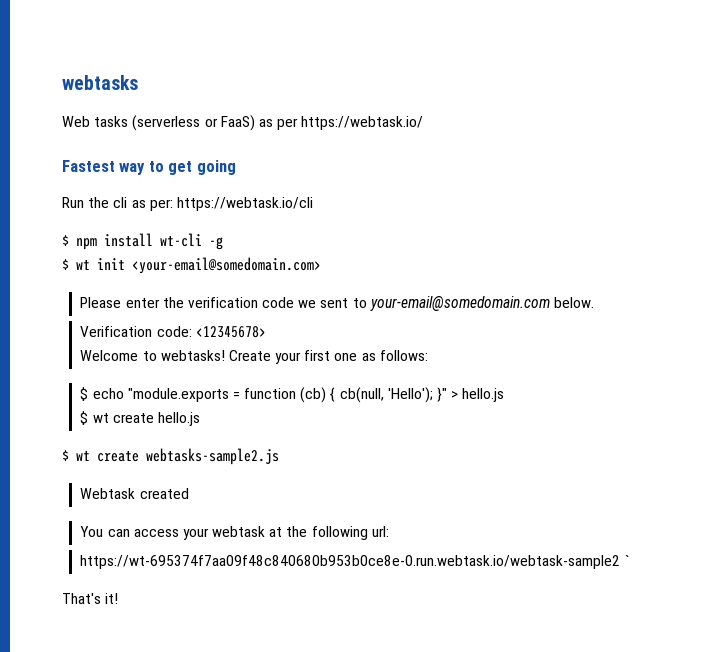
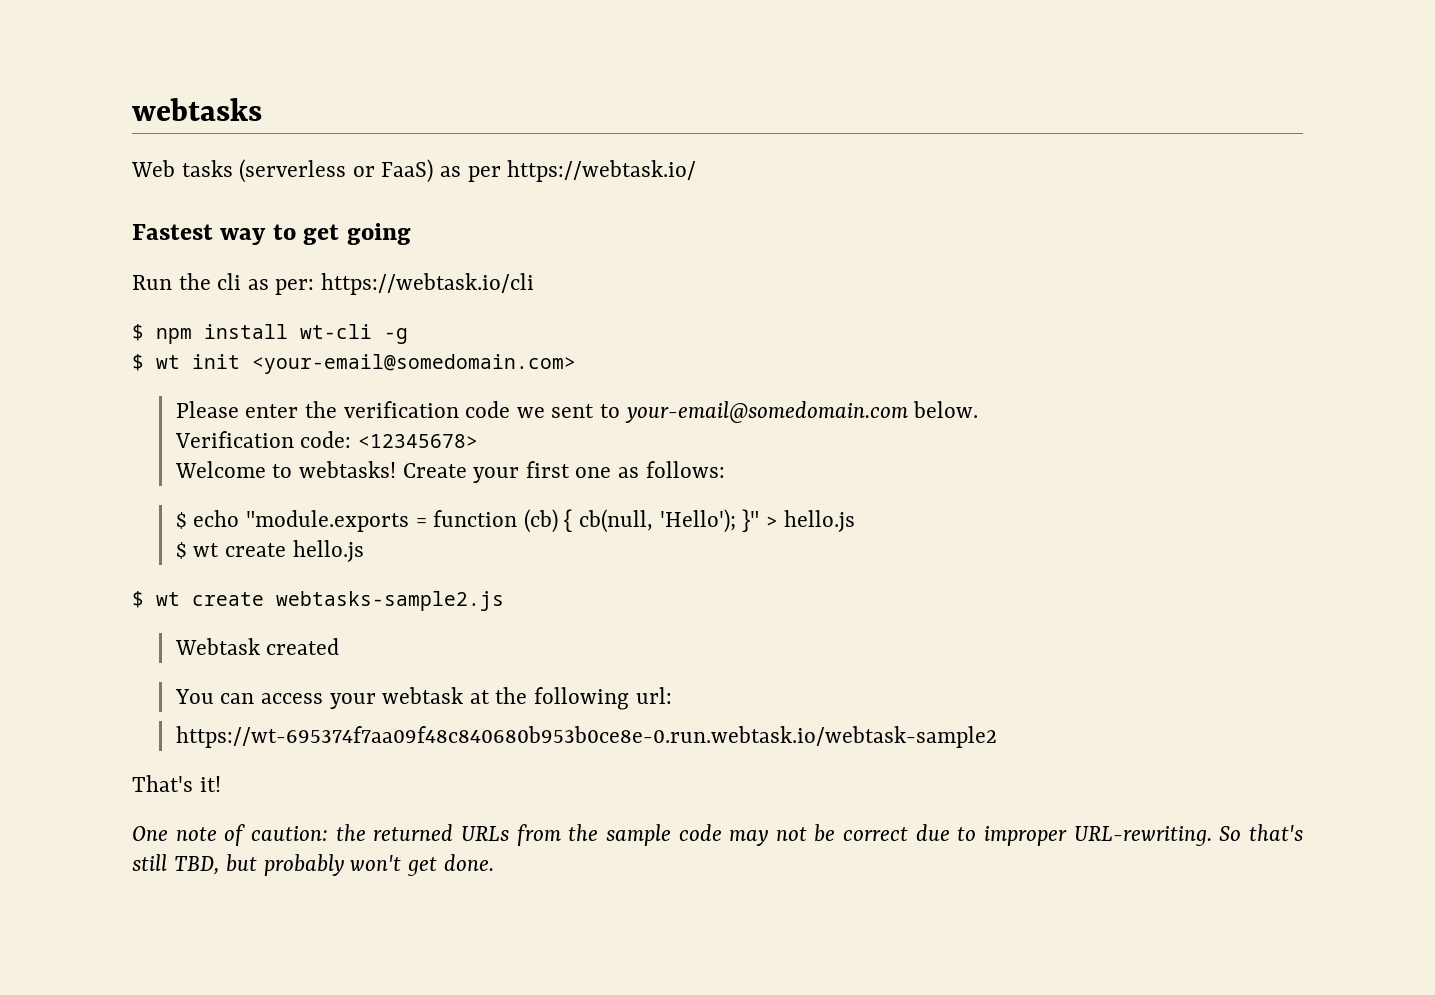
- https://wt-695374f7aa09f48c840680b953b0ce8e-0.run.webtask.io/webtask-sample2 `
+ https://wt-695374f7aa09f48c840680b953b0ce8e-0.run.webtask.io/webtask-sample2
+ One note of caution: the returned URLs from the sample code may not be correct due to improper URL-rewriting. So that's still TBD, but probably won't get done.

